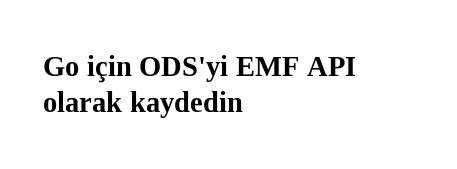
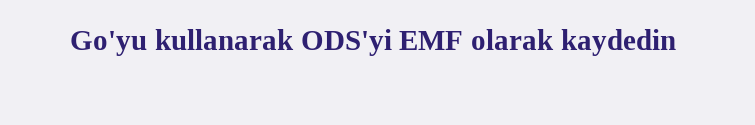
- Go için ODS'yi EMF API olarak kaydedin
+ Go'yu kullanarak ODS'yi EMF olarak kaydedin

